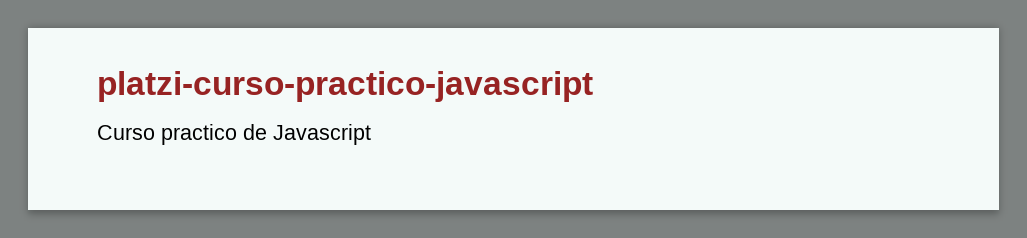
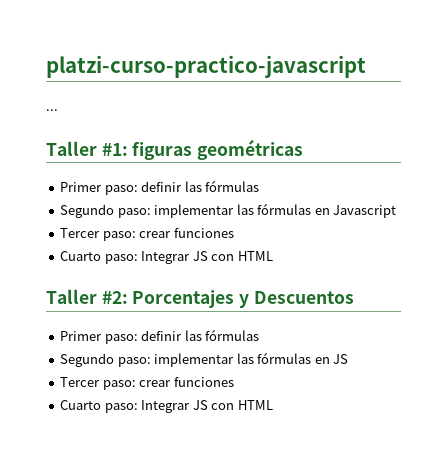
- Curso practico de Javascript
+ ...
+ Taller #1: figuras geométricas
+ Primer paso: definir las fórmulas
+ Segundo paso: implementar las fórmulas en Javascript
+ Tercer paso: crear funciones
+ Cuarto paso: Integrar JS con HTML
+ Taller #2: Porcentajes y Descuentos
+ Primer paso: definir las fórmulas
+ Segundo paso: implementar las fórmulas en JS
+ Tercer paso: crear funciones
+ Cuarto paso: Integrar JS con HTML

